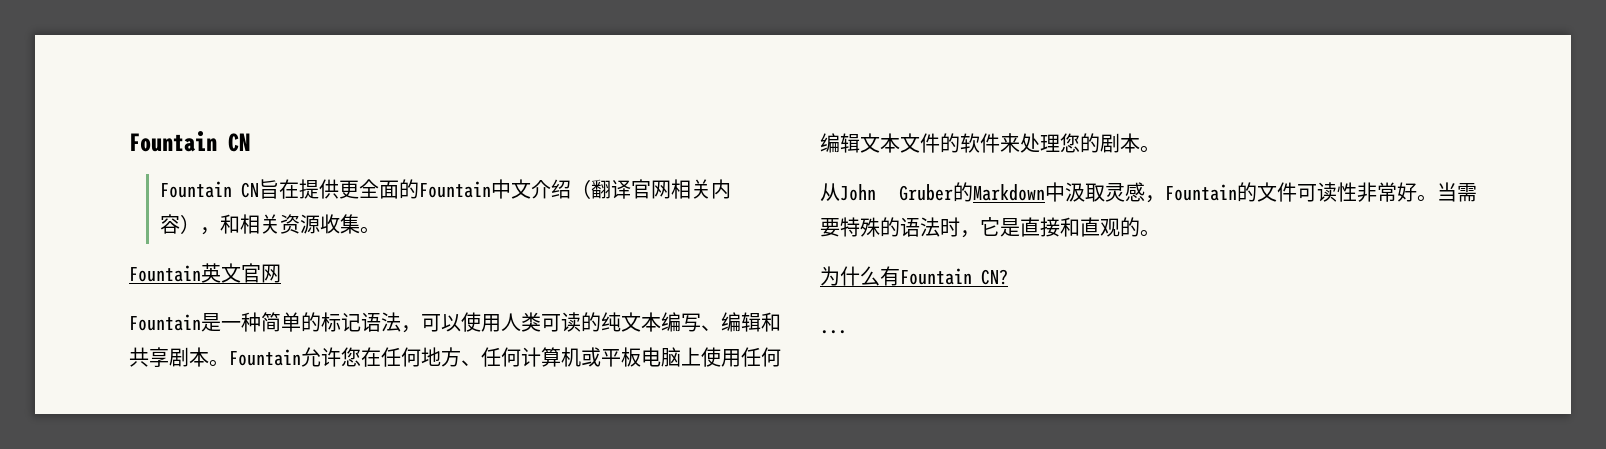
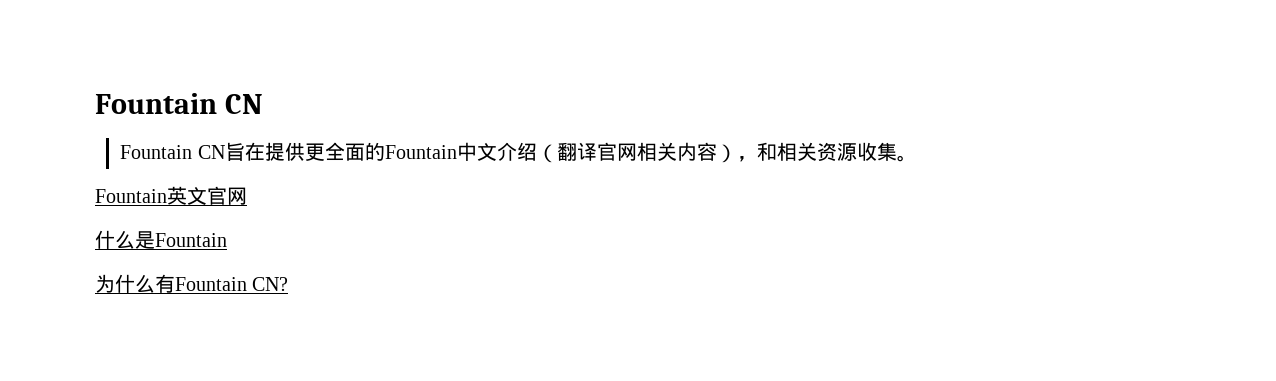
- Fountain是一种简单的标记语法，可以使用人类可读的纯文本编写、编辑和共享剧本。Fountain允许您在任何地方、任何计算机或平板电脑上使用任何编辑文本文件的软件来处理您的剧本。
- 从John Gruber的Markdown中汲取灵感，Fountain的文件可读性非常好。当需要特殊的语法时，它是直接和直观的。
+ 什么是Fountain
- ...

